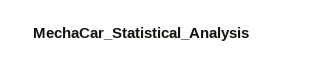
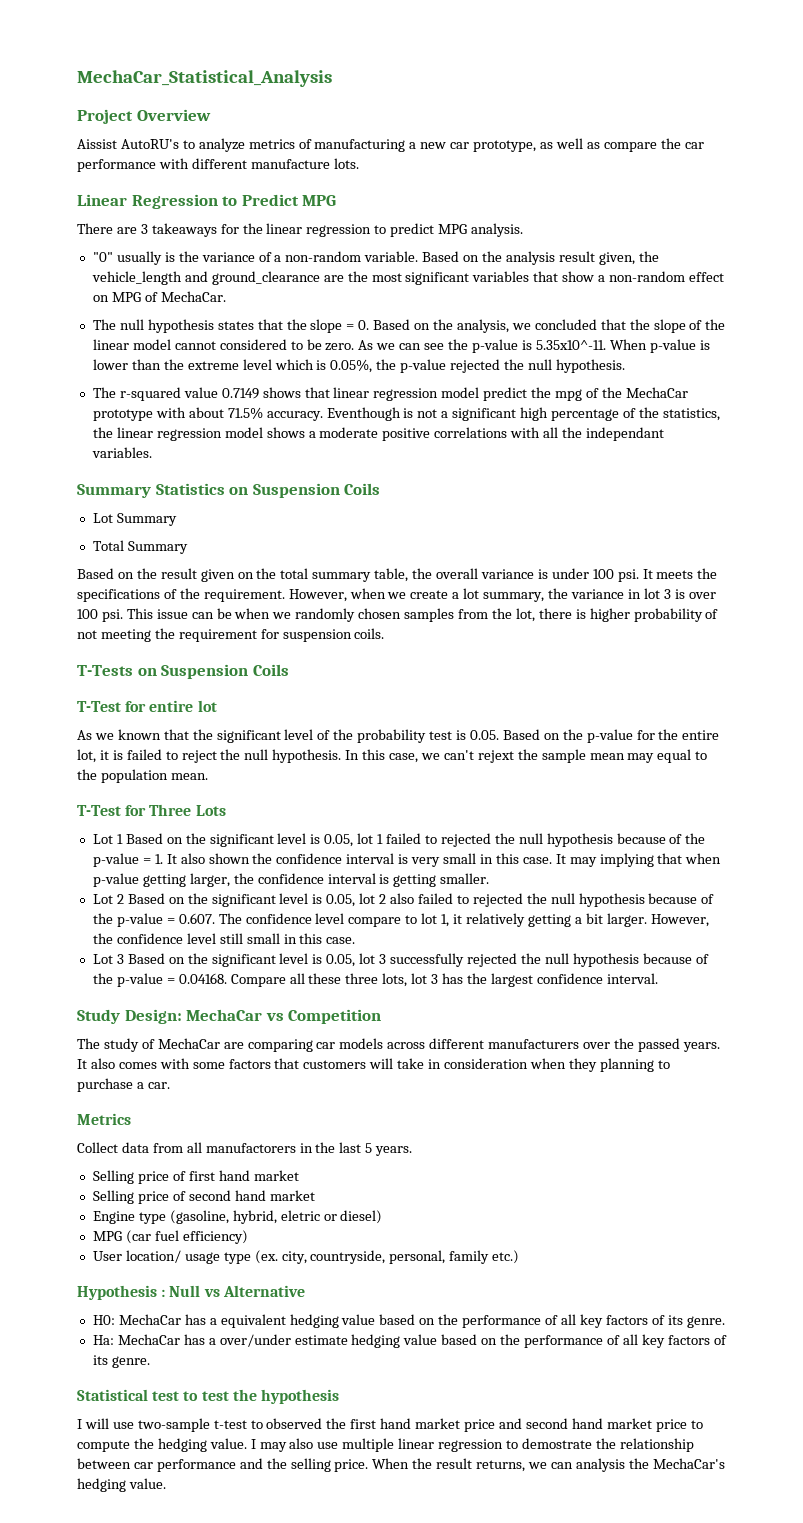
+ Project Overview
+ Aissist AutoRU's to analyze metrics of manufacturing a new car prototype, as well as compare the car performance with different manufacture lots.
+ Linear Regression to Predict MPG
+ There are 3 takeaways for the linear regression to predict MPG analysis.
+ "0" usually is the variance of a non-random variable. Based on the analysis result given, the vehicle_length and ground_clearance are the most significant variables that show a non-random effect on MPG of MechaCar.
+ The null hypothesis states that the slope = 0. Based on the analysis, we concluded that the slope of the linear model cannot considered to be zero. As we can see the p-value is 5.35x10^-11. When p-value is lower than the extreme level which is 0.05%, the p-value rejected the null hypothesis.
+ The r-squared value 0.7149 shows that linear regression model predict the mpg of the MechaCar prototype with about 71.5% accuracy. Eventhough is not a significant high percentage of the statistics, the linear regression model shows a moderate positive correlations with all the independant variables.
+ Summary Statistics on Suspension Coils
+ Lot Summary
+ Total Summary
+ Based on the result given on the total summary table, the overall variance is under 100 psi. It meets the specifications of the requirement. However, when we create a lot summary, the variance in lot 3 is over 100 psi. This issue can be when we randomly chosen samples from the lot, there is higher probability of not meeting the requirement for suspension coils.
+ T-Tests on Suspension Coils
+ T-Test for entire lot
+ As we known that the significant level of the probability test is 0.05. Based on the p-value for the entire lot, it is failed to reject the null hypothesis. In this case, we can't rejext the sample mean may equal to the population mean.
+ T-Test for Three Lots
+ Lot 1 Based on the significant level is 0.05, lot 1 failed to rejected the null hypothesis because of the p-value = 1. It also shown the confidence interval is very small in this case. It may implying that when p-value getting larger, the confidence interval is getting smaller.
+ Lot 2 Based on the significant level is 0.05, lot 2 also failed to rejected the null hypothesis because of the p-value = 0.607. The confidence level compare to lot 1, it relatively getting a bit larger. However, the confidence level still small in this case.
+ Lot 3 Based on the significant level is 0.05, lot 3 successfully rejected the null hypothesis because of the p-value = 0.04168. Compare all these three lots, lot 3 has the largest confidence interval.
+ Study Design: MechaCar vs Competition
+ The study of MechaCar are comparing car models across different manufacturers over the passed years. It also comes with some factors that customers will take in consideration when they planning to purchase a car.
+ Metrics
+ Collect data from all manufactorers in the last 5 years.
+ Selling price of first hand market
+ Selling price of second hand market
+ Engine type (gasoline, hybrid, eletric or diesel)
+ MPG (car fuel efficiency)
+ User location/ usage type (ex. city, countryside, personal, family etc.)
+ Hypothesis : Null vs Alternative
+ H0: MechaCar has a equivalent hedging value based on the performance of all key factors of its genre.
+ Ha: MechaCar has a over/under estimate hedging value based on the performance of all key factors of its genre.
+ Statistical test to test the hypothesis
+ I will use two-sample t-test to observed the first hand market price and second hand market price to compute the hedging value. I may also use multiple linear regression to demostrate the relationship between car performance and the selling price. When the result returns, we can analysis the MechaCar's hedging value.

